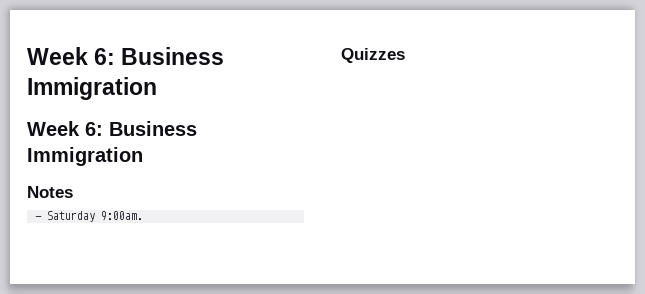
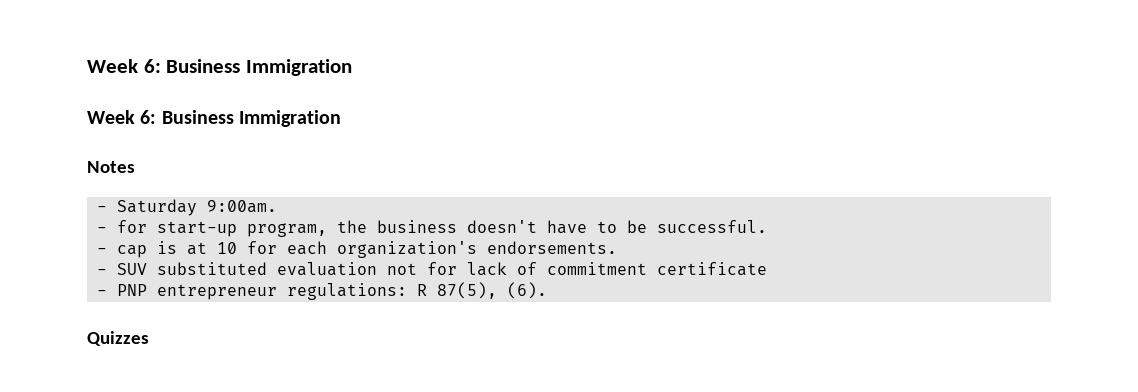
+ - for start-up program, the business doesn't have to be successful.
+ - cap is at 10 for each organization's endorsements.
+ - SUV substituted evaluation not for lack of commitment certificate
+ - PNP entrepreneur regulations: R 87(5), (6).

